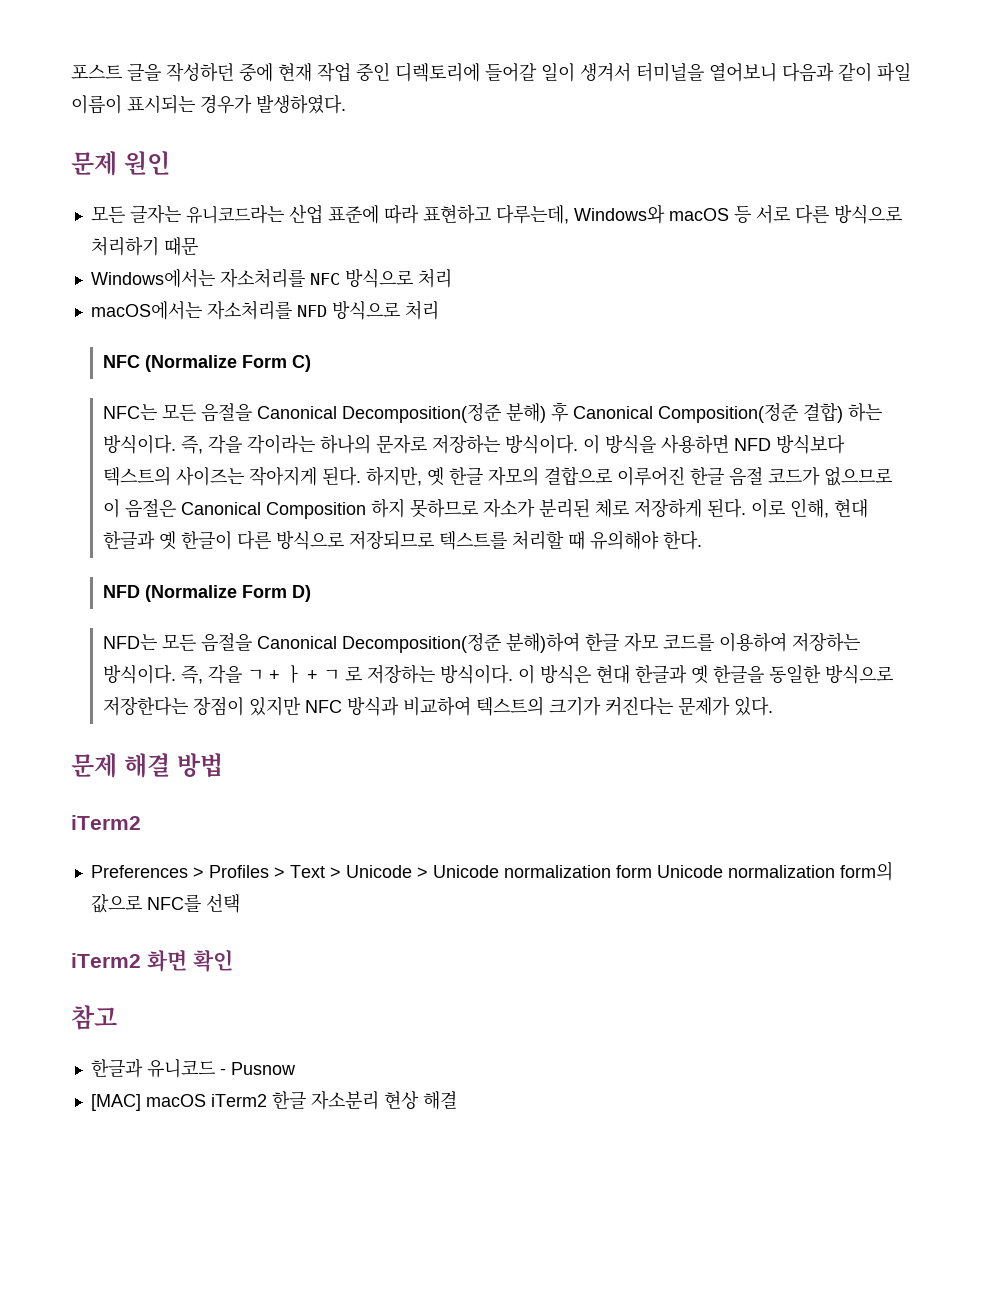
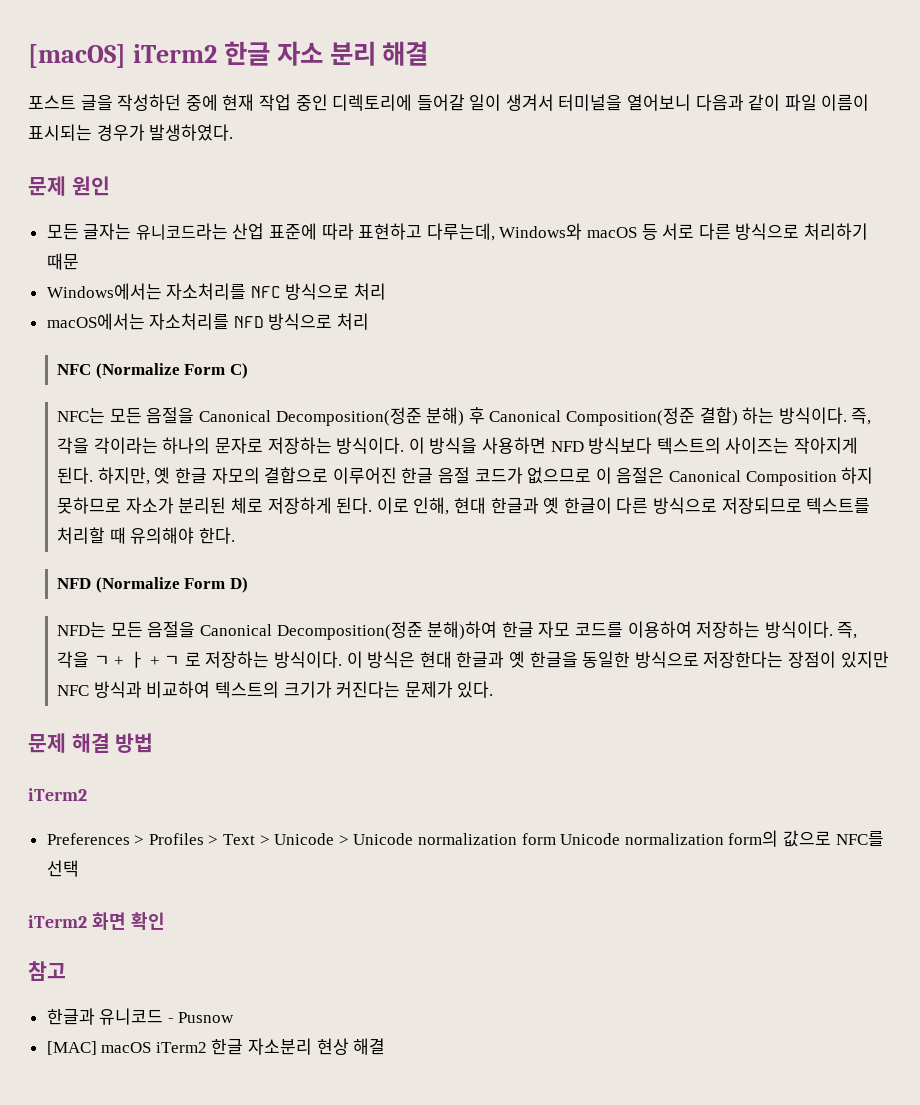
+ [macOS] iTerm2 한글 자소 분리 해결

